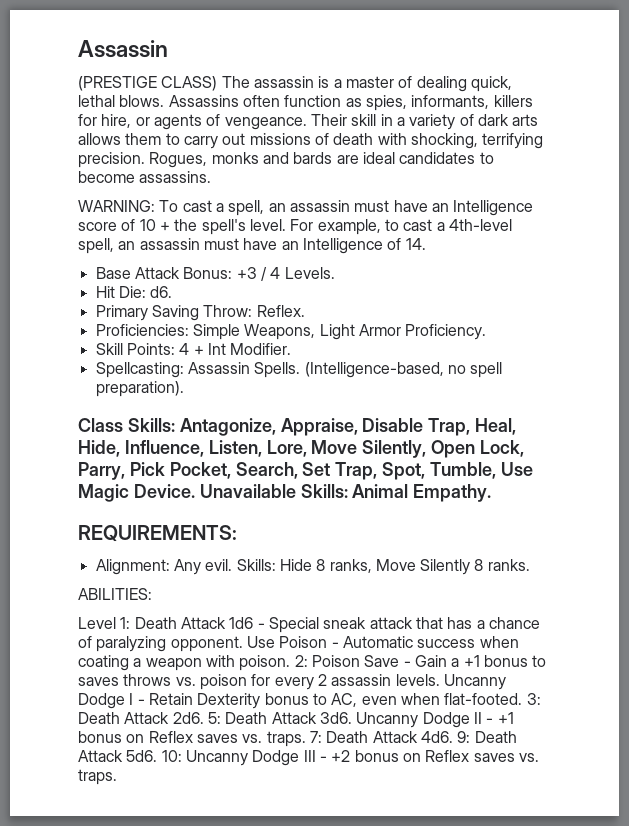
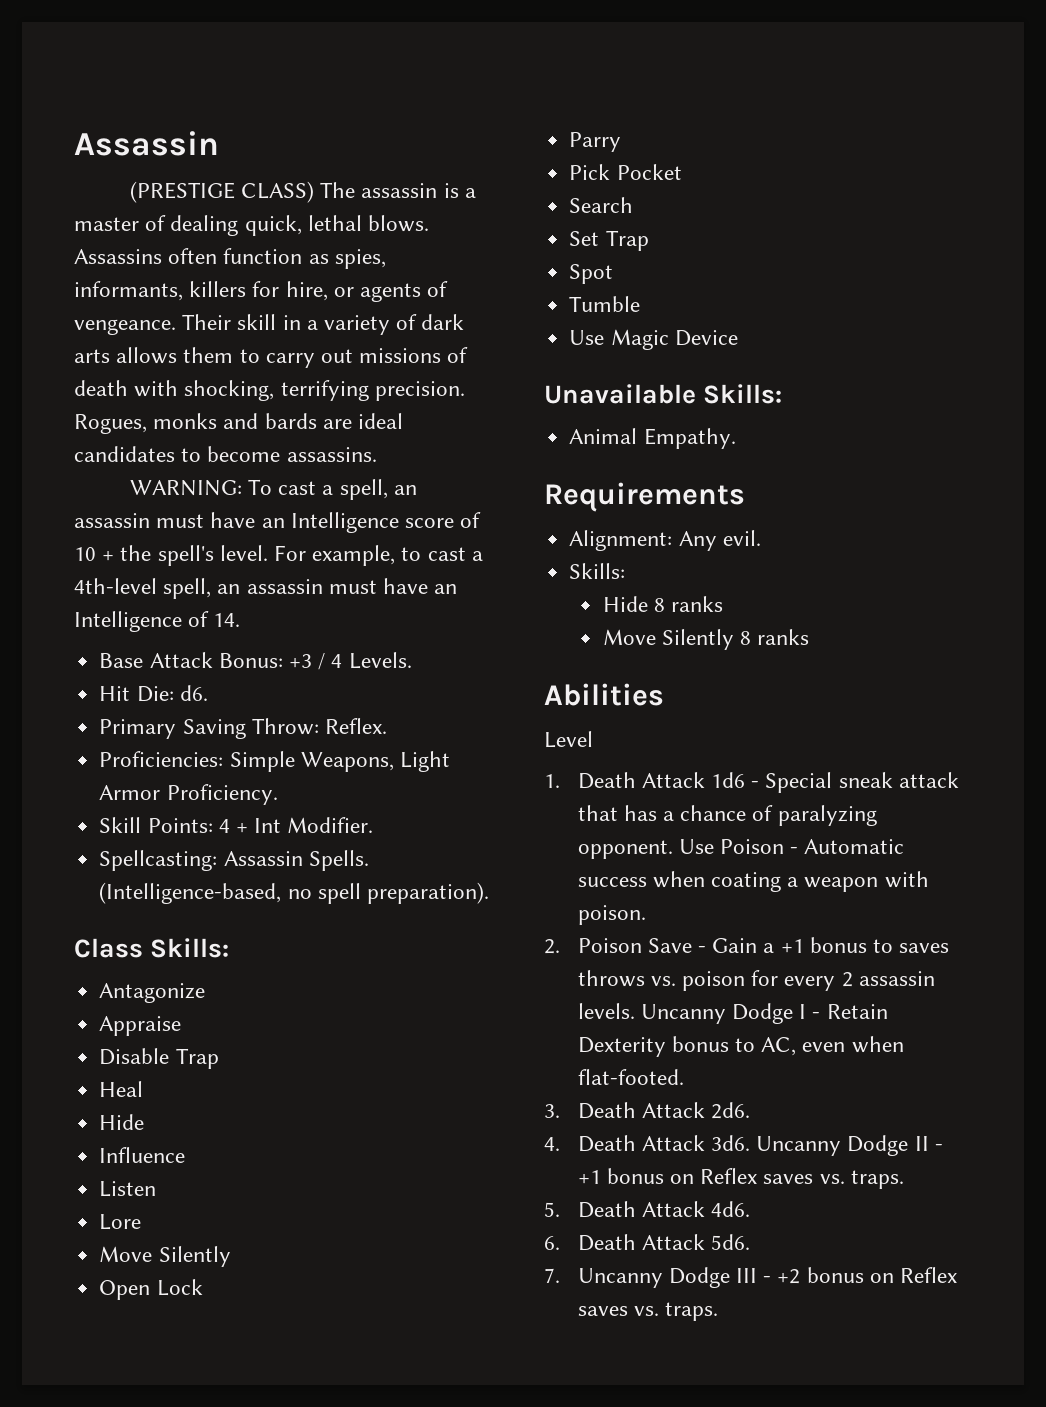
- Class Skills: Antagonize, Appraise, Disable Trap, Heal, Hide, Influence, Listen, Lore, Move Silently, Open Lock, Parry, Pick Pocket, Search, Set Trap, Spot, Tumble, Use Magic Device. Unavailable Skills: Animal Empathy.
+ Class Skills:
+ Antagonize
+ Appraise
+ Disable Trap
+ Heal
+ Hide
+ Influence
+ Listen
+ Lore
+ Move Silently
+ Open Lock
+ Parry
+ Pick Pocket
+ Search
+ Set Trap
+ Spot
+ Tumble
+ Use Magic Device
+ Unavailable Skills:
+ Animal Empathy.
- REQUIREMENTS:
+ Requirements
- Alignment: Any evil. Skills: Hide 8 ranks, Move Silently 8 ranks.
- ABILITIES:
+ Alignment: Any evil.
+ Skills:
+ Hide 8 ranks
+ Move Silently 8 ranks
+ Abilities
- Level 1: Death Attack 1d6 - Special sneak attack that has a chance of paralyzing opponent.
+ Level
+ 1. Death Attack 1d6 - Special sneak attack that has a chance of paralyzing opponent.
- Use Poison - Automatic success when coating a weapon with poison. 2: Poison Save - Gain a +1 bonus to saves throws vs. poison for every 2 assassin levels.
+ Use Poison - Automatic success when coating a weapon with poison.
+ 2. Poison Save - Gain a +1 bonus to saves throws vs. poison for every 2 assassin levels.
- Uncanny Dodge I - Retain Dexterity bonus to AC, even when flat-footed. 3: Death Attack 2d6. 5: Death Attack 3d6.
+ Uncanny Dodge I - Retain Dexterity bonus to AC, even when flat-footed.
+ 3. Death Attack 2d6.
+ 4. Death Attack 3d6.
- Uncanny Dodge II - +1 bonus on Reflex saves vs. traps. 7: Death Attack 4d6. 9: Death Attack 5d6. 10: Uncanny Dodge III - +2 bonus on Reflex saves vs. traps.
+ Uncanny Dodge II - +1 bonus on Reflex saves vs. traps.
+ 5. Death Attack 4d6.
+ 6. Death Attack 5d6.
+ 7. Uncanny Dodge III - +2 bonus on Reflex saves vs. traps.

